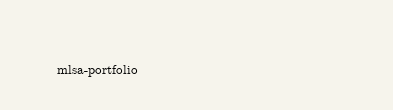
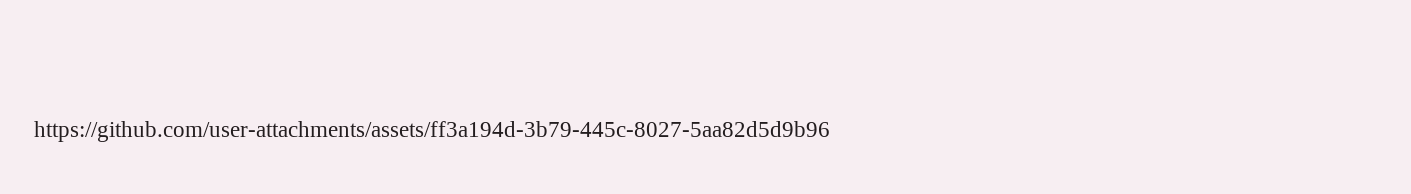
- mlsa-portfolio
+ https://github.com/user-attachments/assets/ff3a194d-3b79-445c-8027-5aa82d5d9b96

